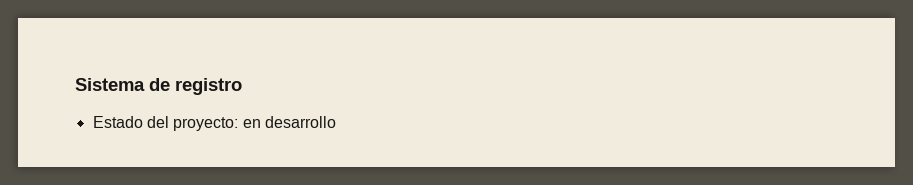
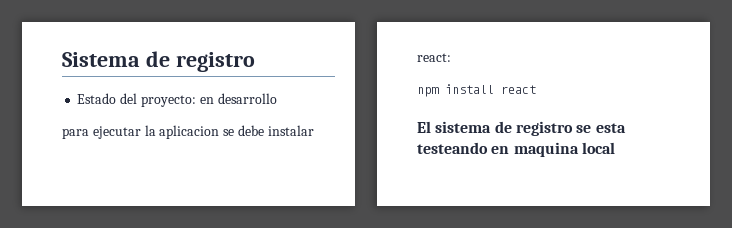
+ para ejecutar la aplicacion se debe instalar react:
+ npm install react
+ El sistema de registro se esta testeando en maquina local

